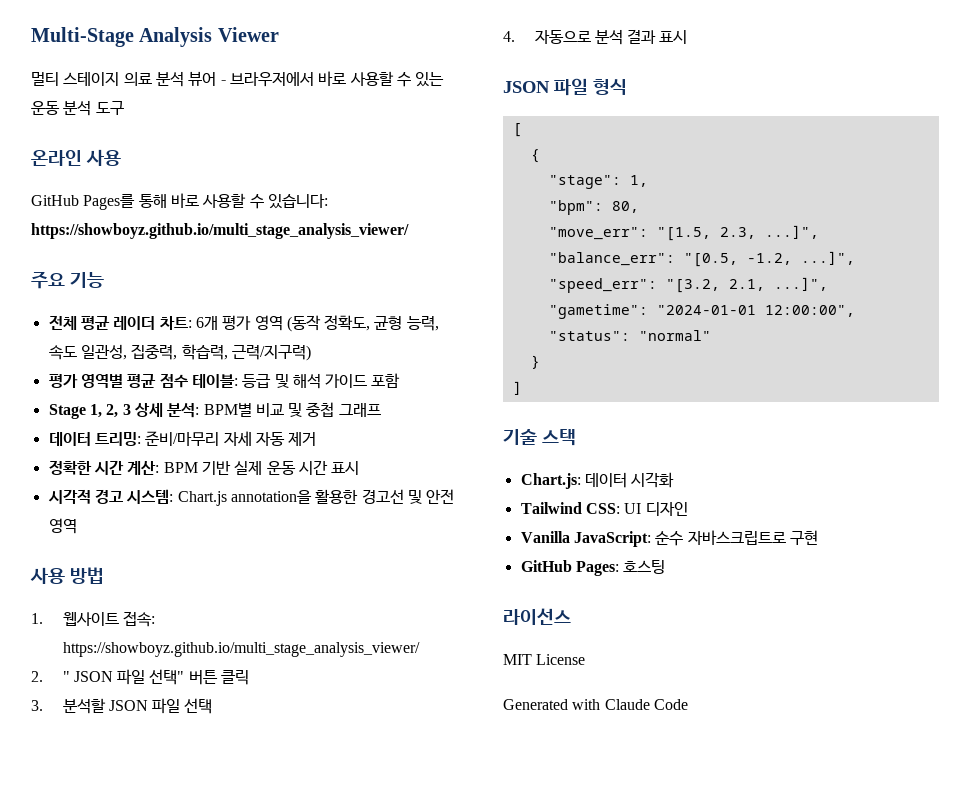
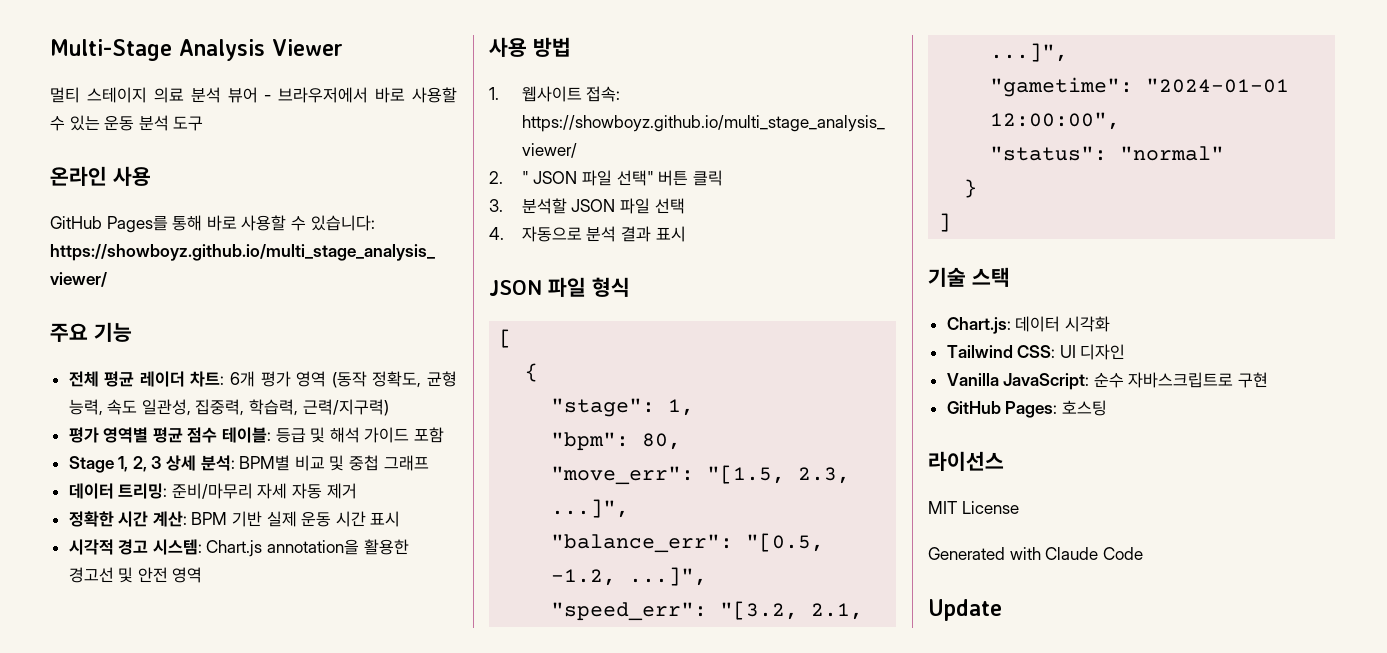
+ Update

